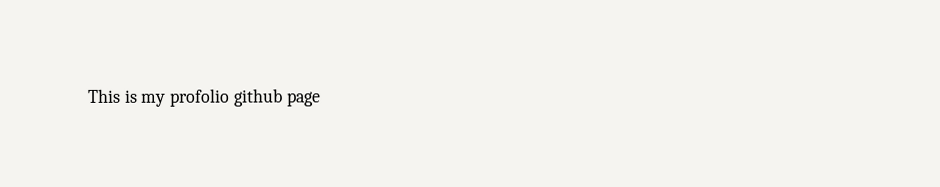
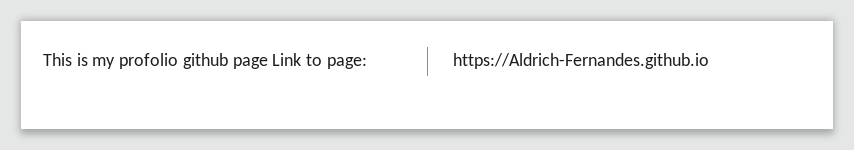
- This is my profolio github page
+ This is my profolio github page Link to page: https://Aldrich-Fernandes.github.io

